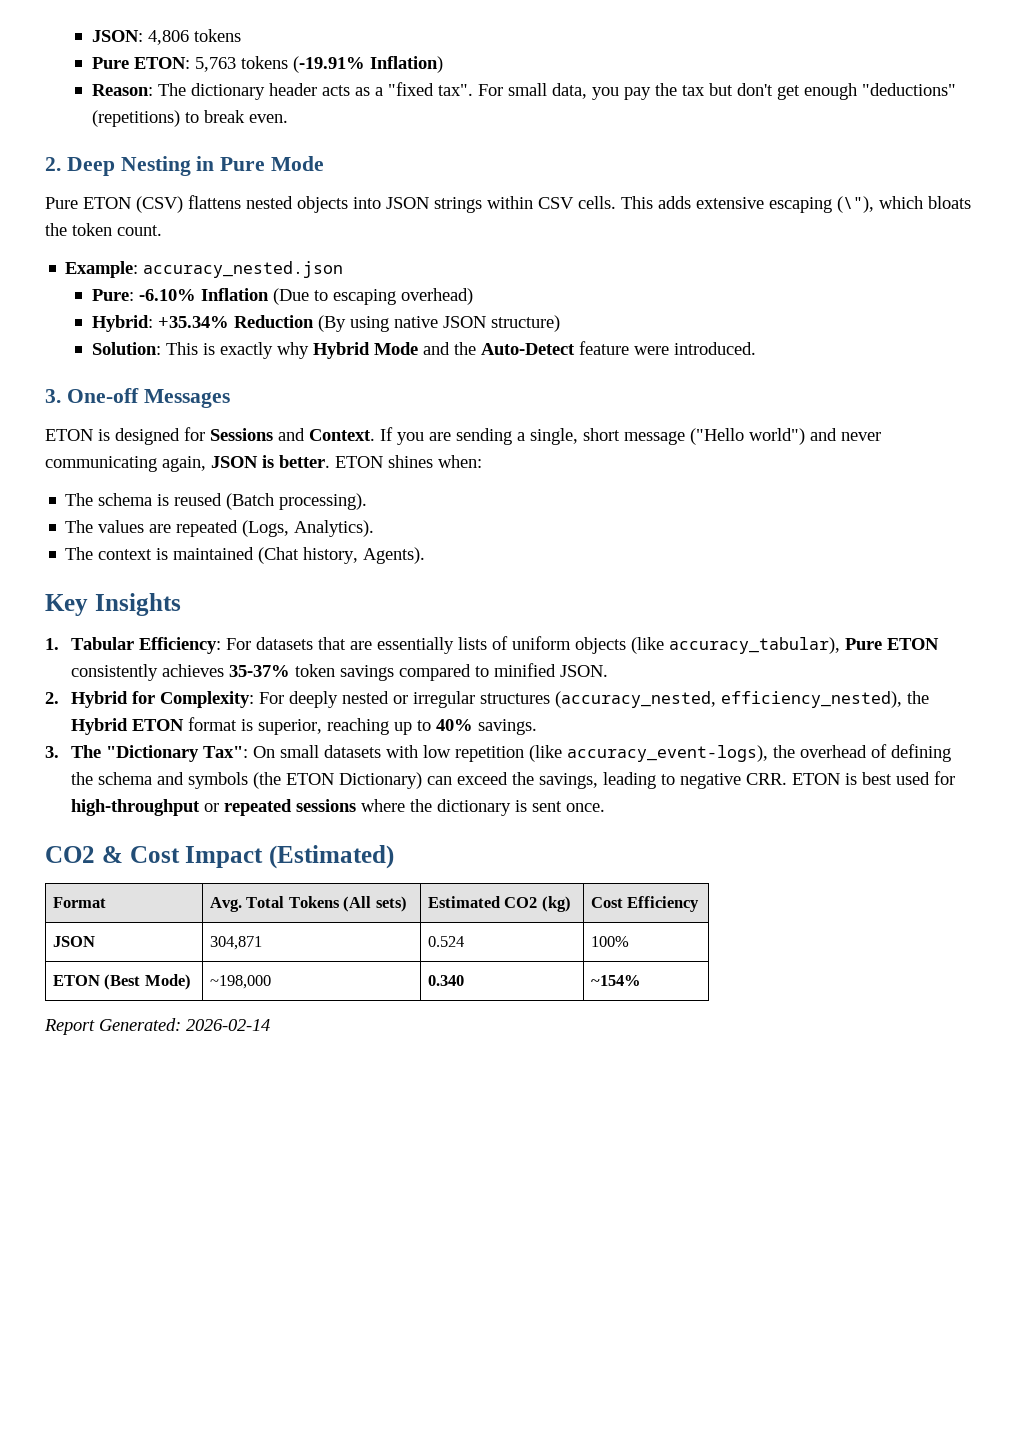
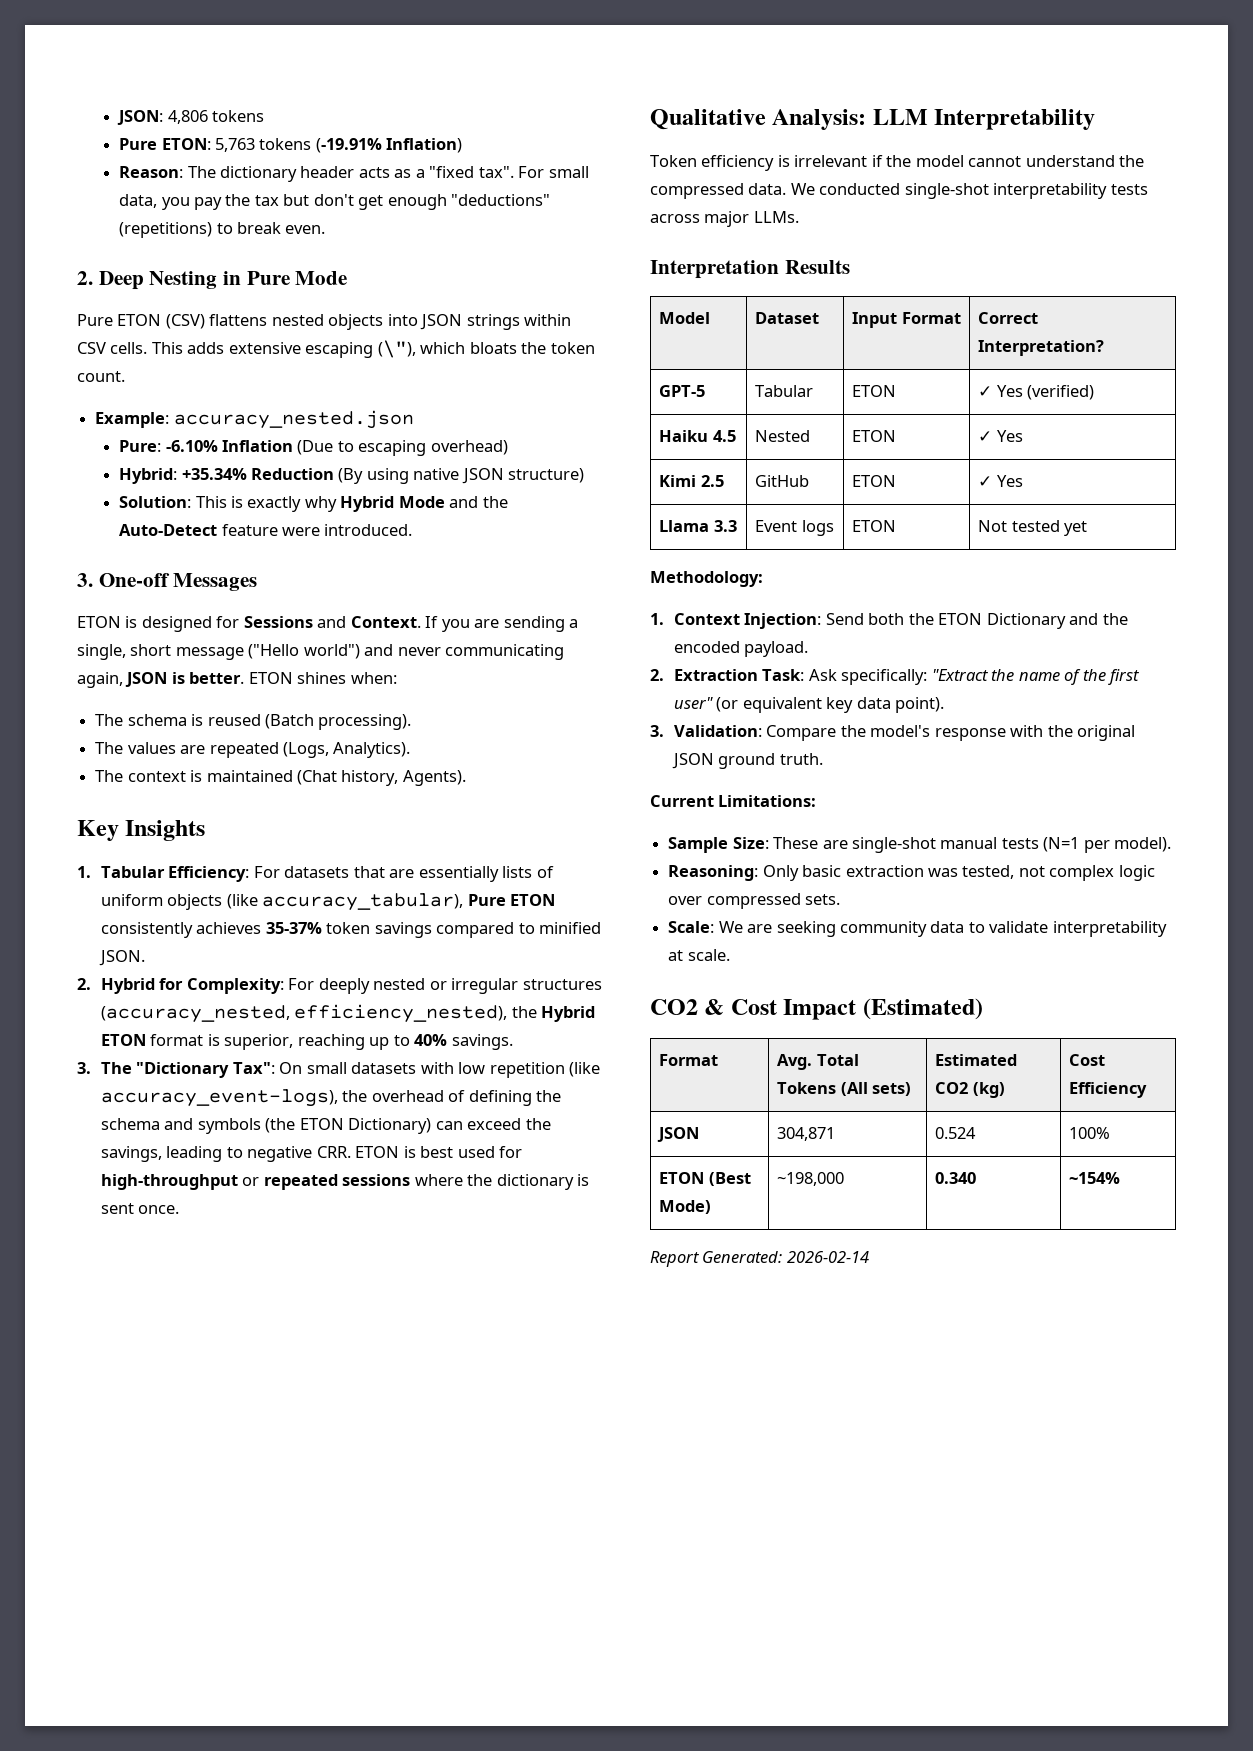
+ Qualitative Analysis: LLM Interpretability
+ Token efficiency is irrelevant if the model cannot understand the compressed data. We conducted single-shot interpretability tests across major LLMs.
+ Interpretation Results
+ Model | Dataset | Input Format | Correct Interpretation?
+ GPT-5 | Tabular | ETON | ✓ Yes (verified)
+ Haiku 4.5 | Nested | ETON | ✓ Yes
+ Kimi 2.5 | GitHub | ETON | ✓ Yes
+ Llama 3.3 | Event logs | ETON | Not tested yet
+ Methodology:
+ 1. Context Injection: Send both the ETON Dictionary and the encoded payload.
+ 2. Extraction Task: Ask specifically: "Extract the name of the first user" (or equivalent key data point).
+ 3. Validation: Compare the model's response with the original JSON ground truth.
+ Current Limitations:
+ Sample Size: These are single-shot manual tests (N=1 per model).
+ Reasoning: Only basic extraction was tested, not complex logic over compressed sets.
+ Scale: We are seeking community data to validate interpretability at scale.

